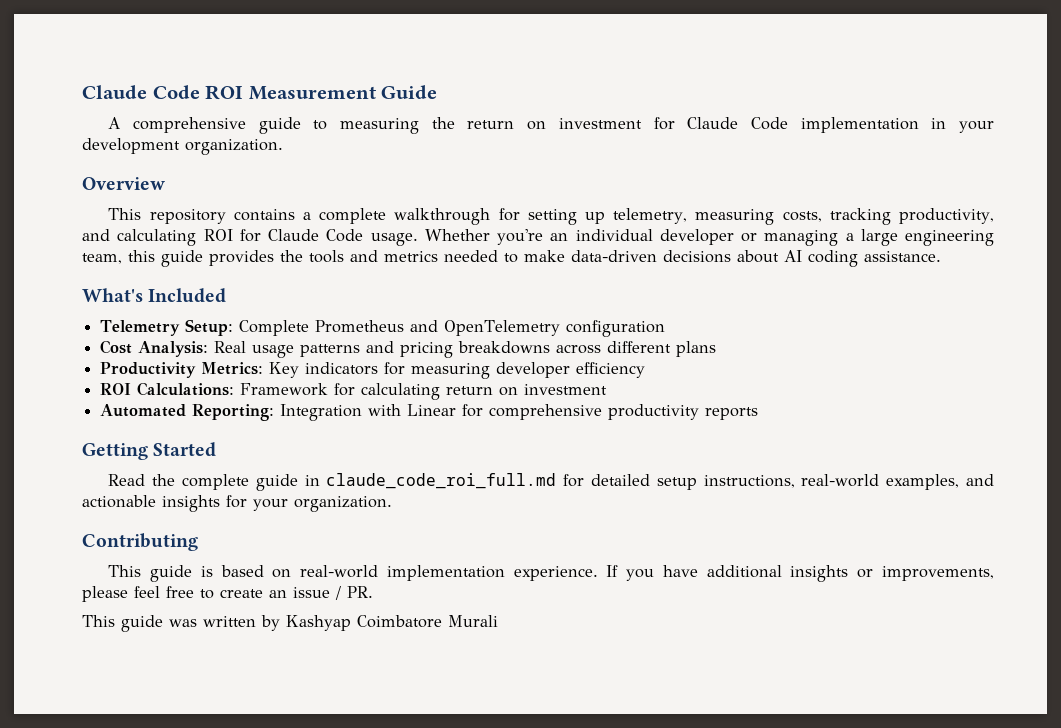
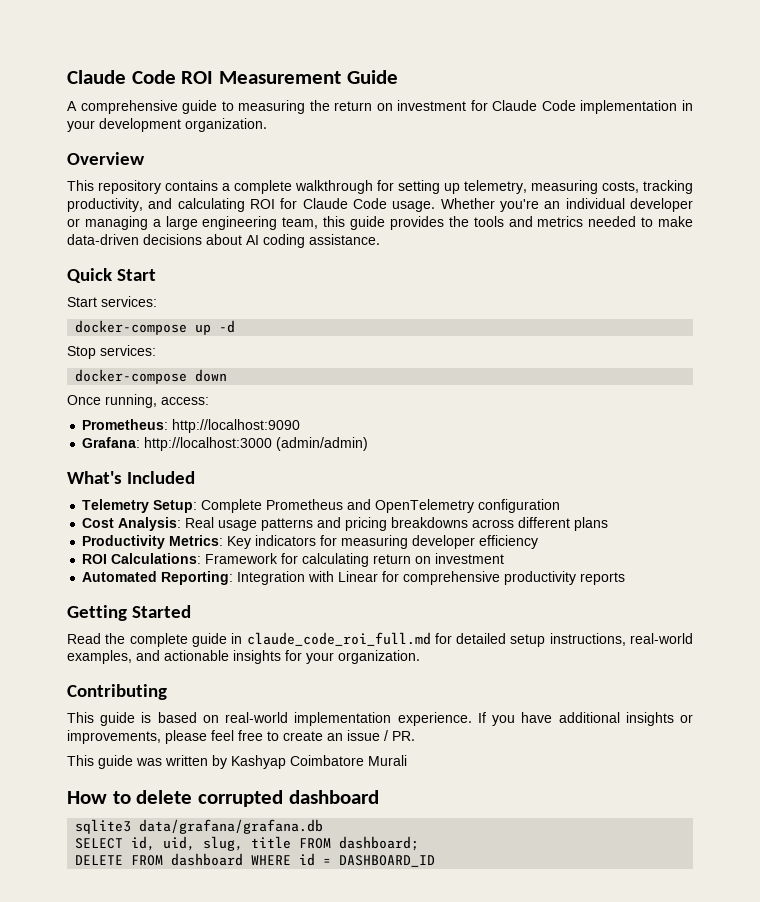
+ Quick Start
+ Start services:
+ docker-compose up -d
+ Stop services:
+ docker-compose down
+ Once running, access:
+ Prometheus: http://localhost:9090
+ Grafana: http://localhost:3000 (admin/admin)
+ How to delete corrupted dashboard
+ sqlite3 data/grafana/grafana.db
+ SELECT id, uid, slug, title FROM dashboard;
+ DELETE FROM dashboard WHERE id = DASHBOARD_ID

